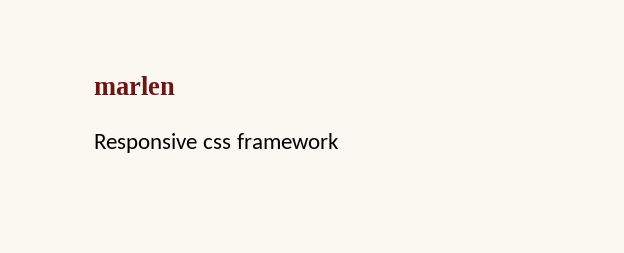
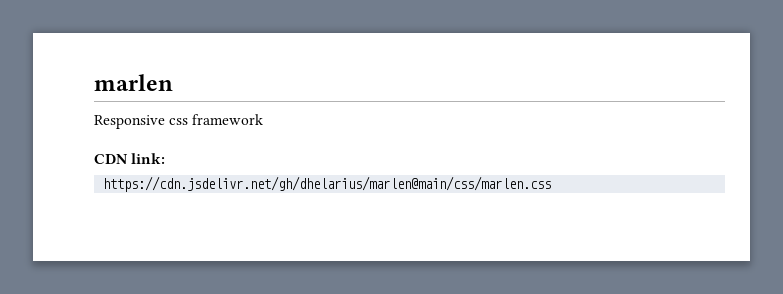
+ CDN link:
+ https://cdn.jsdelivr.net/gh/dhelarius/marlen@main/css/marlen.css

